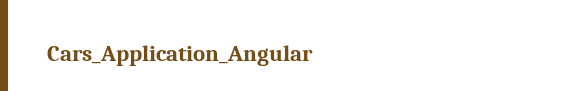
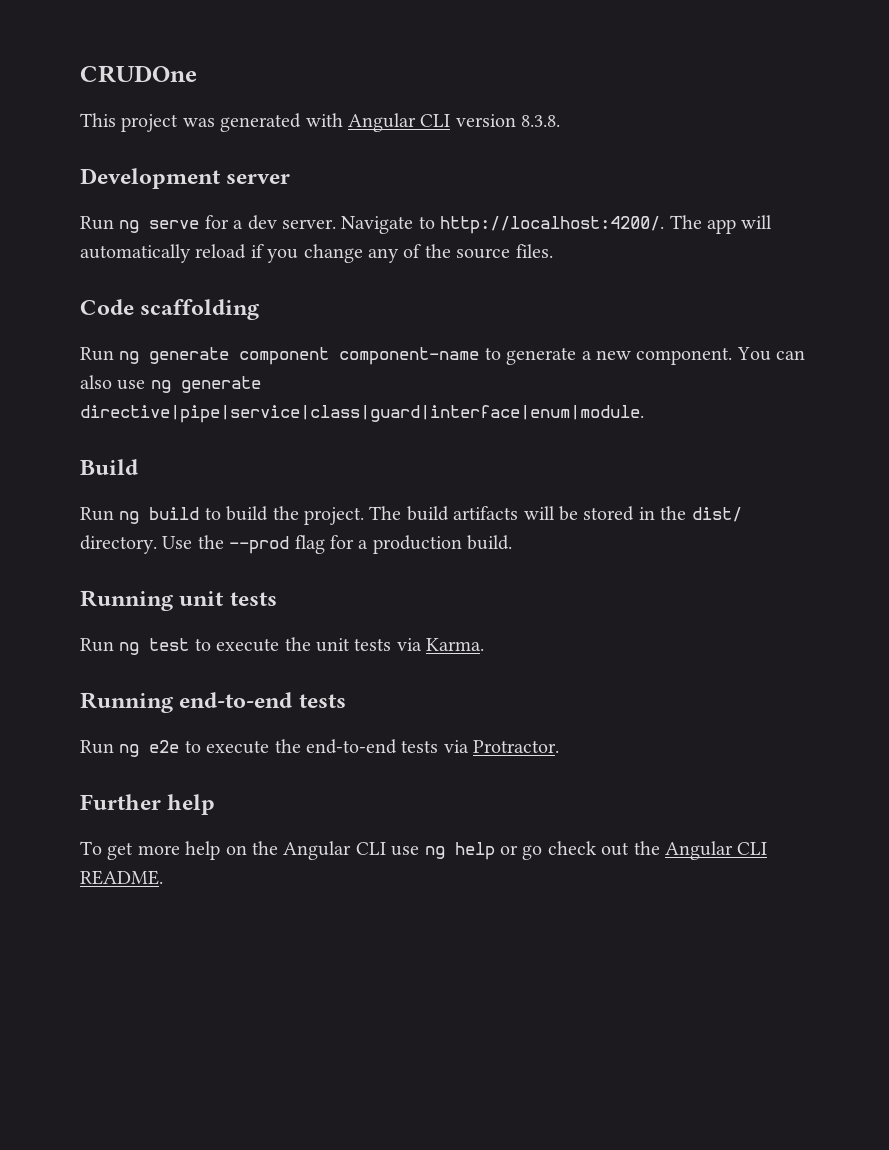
- Cars_Application_Angular
+ CRUDOne
+ This project was generated with Angular CLI version 8.3.8.
+ Development server
+ Run ng serve for a dev server. Navigate to http://localhost:4200/. The app will automatically reload if you change any of the source files.
+ Code scaffolding
+ Run ng generate component component-name to generate a new component. You can also use ng generate directive|pipe|service|class|guard|interface|enum|module.
+ Build
+ Run ng build to build the project. The build artifacts will be stored in the dist/ directory. Use the --prod flag for a production build.
+ Running unit tests
+ Run ng test to execute the unit tests via Karma.
+ Running end-to-end tests
+ Run ng e2e to execute the end-to-end tests via Protractor.
+ Further help
+ To get more help on the Angular CLI use ng help or go check out the Angular CLI README.

